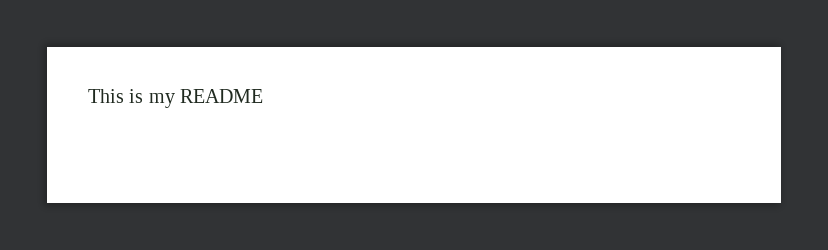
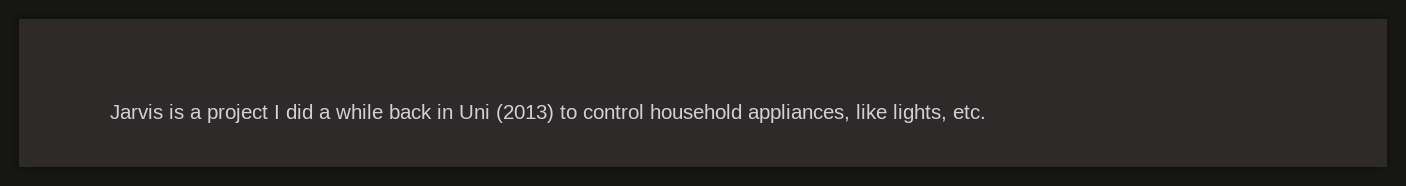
- This is my README
+ Jarvis is a project I did a while back in Uni (2013) to control household appliances, like lights, etc.

